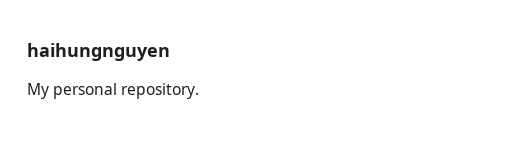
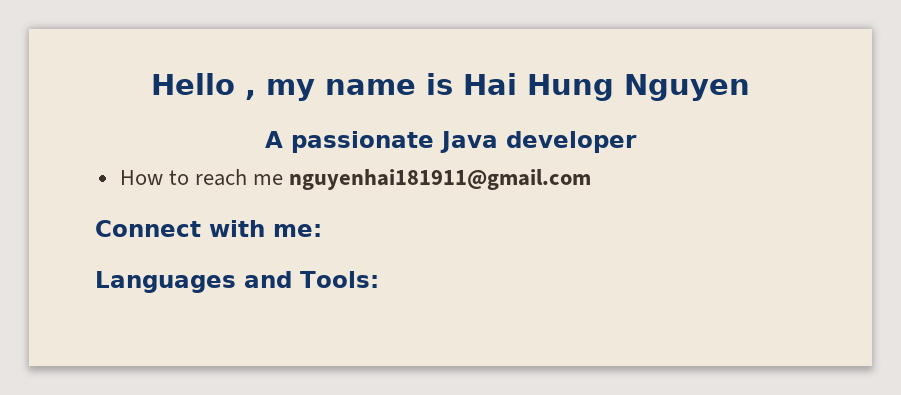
- haihungnguyen
- My personal repository.
+ Hello , my name is Hai Hung Nguyen
+ A passionate Java developer
+ How to reach me nguyenhai181911@gmail.com
+ Connect with me:
+ Languages and Tools:

